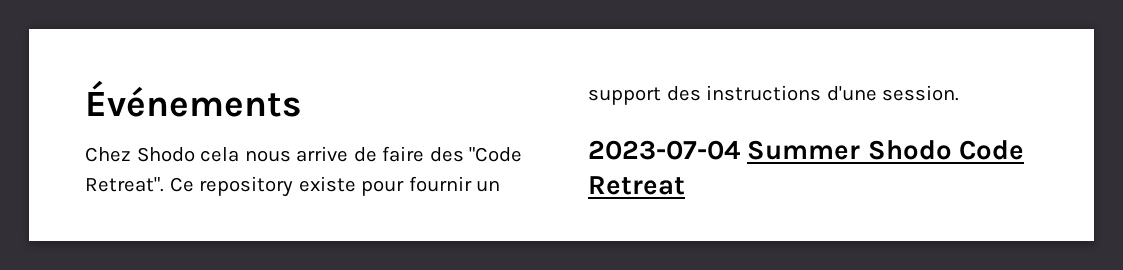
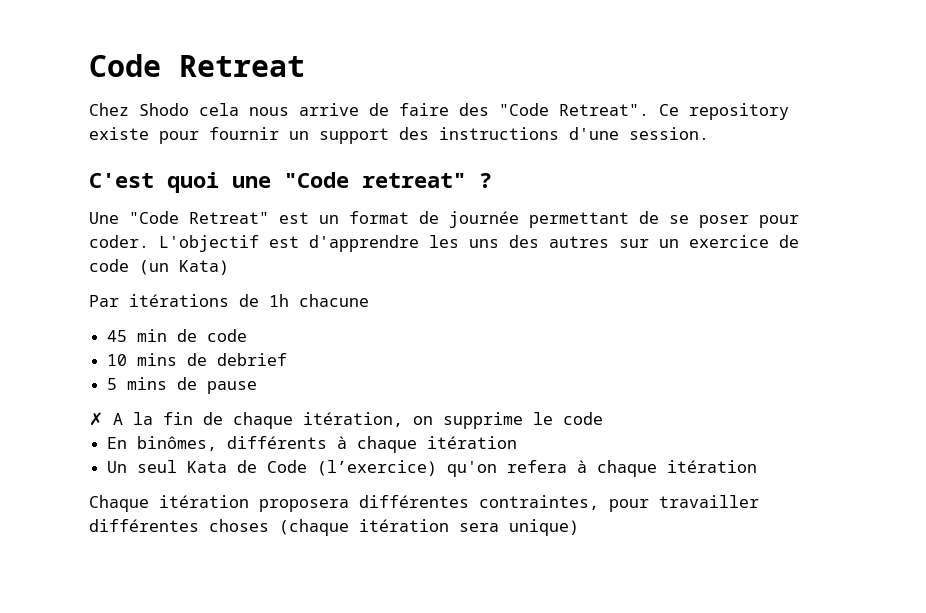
- Événements
+ Code Retreat
- 2023-07-04 Summer Shodo Code Retreat
+ C'est quoi une "Code retreat" ?
+ Une "Code Retreat" est un format de journée permettant de se poser pour coder. L'objectif est d'apprendre les uns des autres sur un exercice de code (un Kata)
+ Par itérations de 1h chacune
+ 45 min de code
+ 10 mins de debrief
+ 5 mins de pause
+ ✗ A la fin de chaque itération, on supprime le code
+ En binômes, différents à chaque itération
+ Un seul Kata de Code (l’exercice) qu'on refera à chaque itération
+ Chaque itération proposera différentes contraintes, pour travailler différentes choses (chaque itération sera unique)

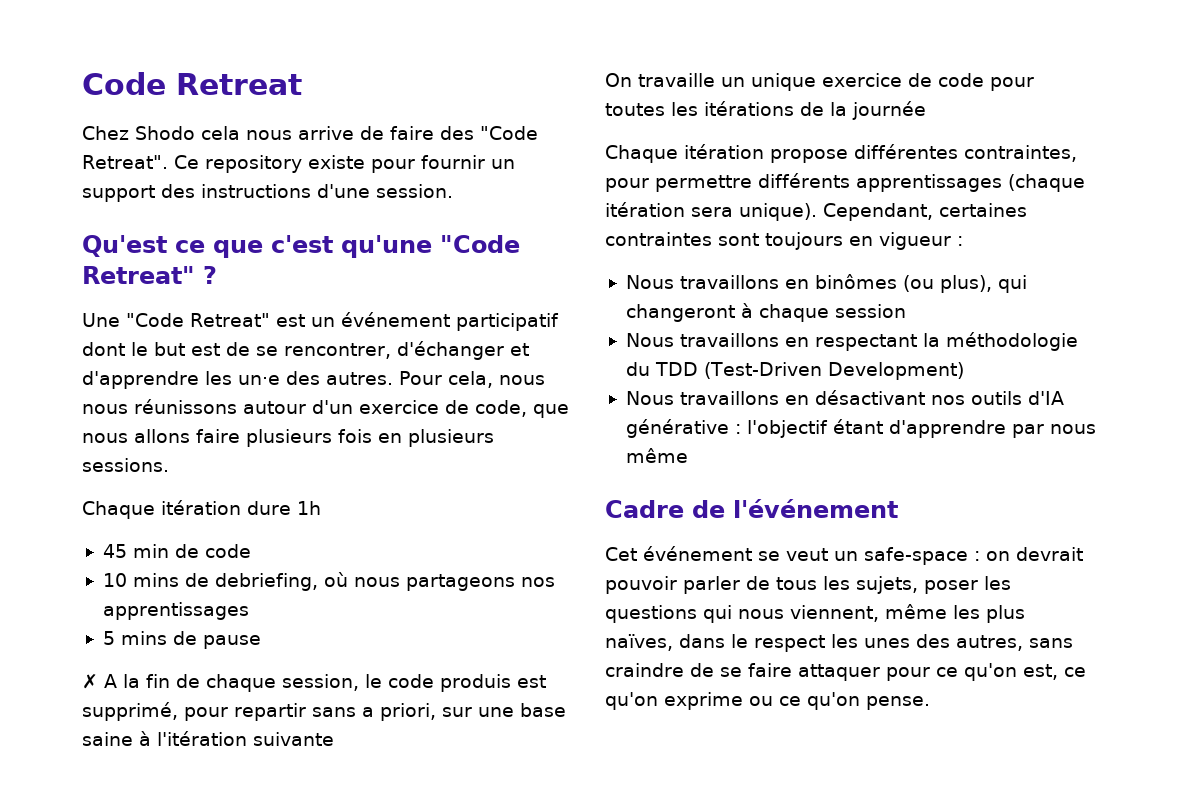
- C'est quoi une "Code retreat" ?
+ Qu'est ce que c'est qu'une "Code Retreat" ?
- Une "Code Retreat" est un format de journée permettant de se poser pour coder. L'objectif est d'apprendre les uns des autres sur un exercice de code (un Kata)
- Par itérations de 1h chacune
+ Une "Code Retreat" est un événement participatif dont le but est de se rencontrer, d'échanger et d'apprendre les un·e des autres. Pour cela, nous nous réunissons autour d'un exercice de code, que nous allons faire plusieurs fois en plusieurs sessions.
+ Chaque itération dure 1h
- 10 mins de debrief
+ 10 mins de debriefing, où nous partageons nos apprentissages
- ✗ A la fin de chaque itération, on supprime le code
- En binômes, différents à chaque itération
- Un seul Kata de Code (l’exercice) qu'on refera à chaque itération
- Chaque itération proposera différentes contraintes, pour travailler différentes choses (chaque itération sera unique)
+ ✗ A la fin de chaque session, le code produis est supprimé, pour repartir sans a priori, sur une base saine à l'itération suivante
+ On travaille un unique exercice de code pour toutes les itérations de la journée
+ Chaque itération propose différentes contraintes, pour permettre différents apprentissages (chaque itération sera unique). Cependant, certaines contraintes sont toujours en vigueur :
+ Nous travaillons en binômes (ou plus), qui changeront à chaque session
+ Nous travaillons en respectant la méthodologie du TDD (Test-Driven Development)
+ Nous travaillons en désactivant nos outils d'IA générative : l'objectif étant d'apprendre par nous même
+ Cadre de l'événement
+ Cet événement se veut un safe-space : on devrait pouvoir parler de tous les sujets, poser les questions qui nous viennent, même les plus naïves, dans le respect les unes des autres, sans craindre de se faire attaquer pour ce qu'on est, ce qu'on exprime ou ce qu'on pense.

